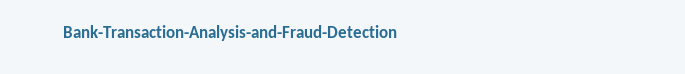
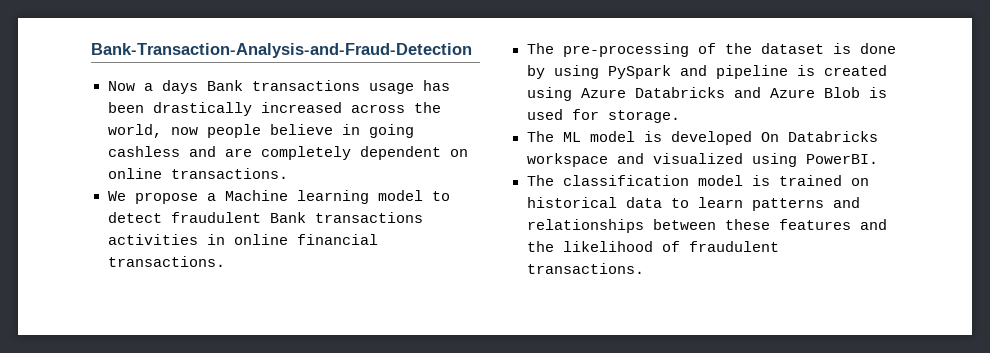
+ Now a days Bank transactions usage has been drastically increased across the world, now people believe in going cashless and are completely dependent on online transactions.
+ We propose a Machine learning model to detect fraudulent Bank transactions activities in online financial transactions.
+ The pre-processing of the dataset is done by using PySpark and pipeline is created using Azure Databricks and Azure Blob is used for storage.
+ The ML model is developed On Databricks workspace and visualized using PowerBI.
+ The classification model is trained on historical data to learn patterns and relationships between these features and the likelihood of fraudulent transactions.

